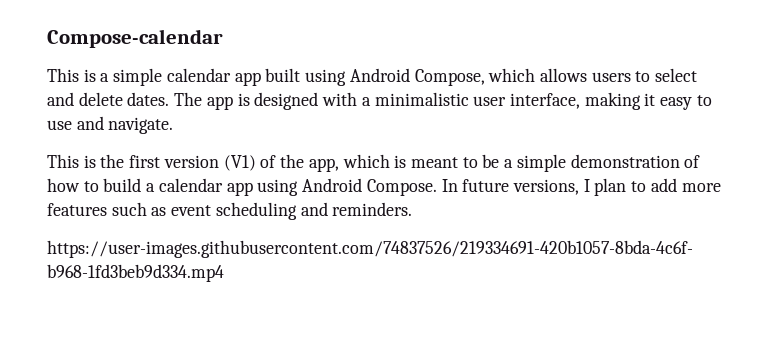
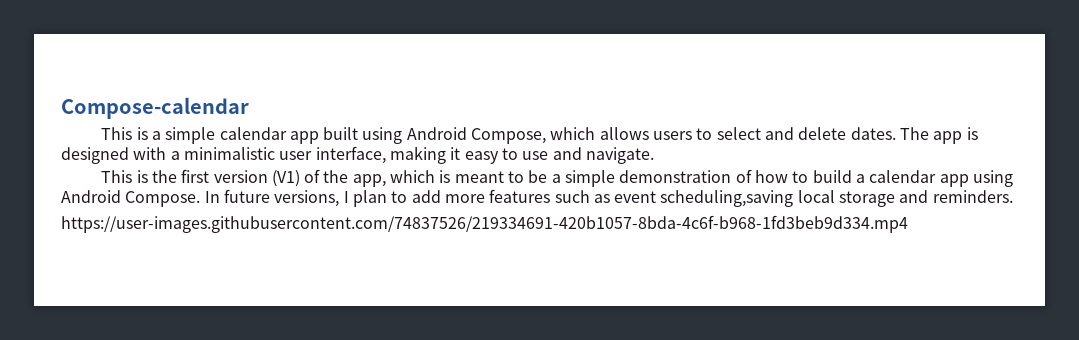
- In future versions, I plan to add more features such as event scheduling and reminders.
+ In future versions, I plan to add more features such as event scheduling,saving local storage and reminders.

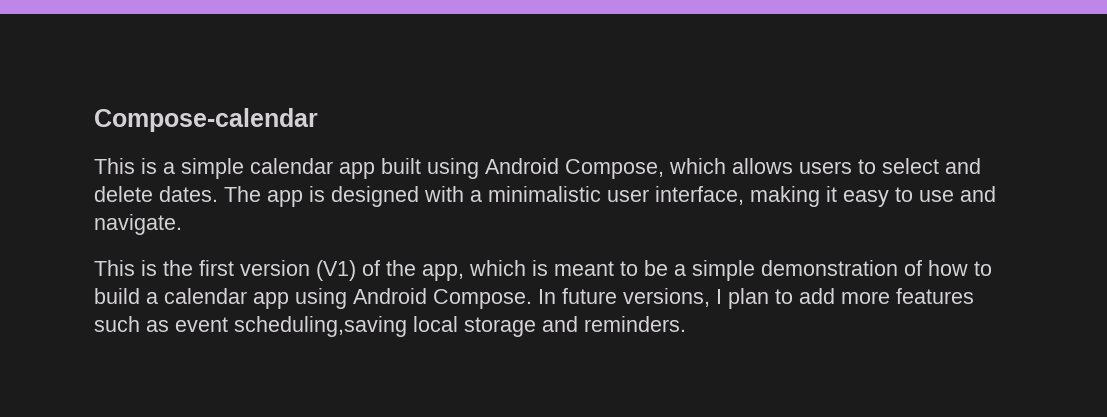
- https://user-images.githubusercontent.com/74837526/219334691-420b1057-8bda-4c6f-b968-1fd3beb9d334.mp4

